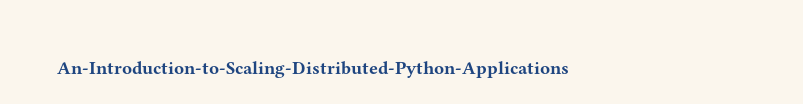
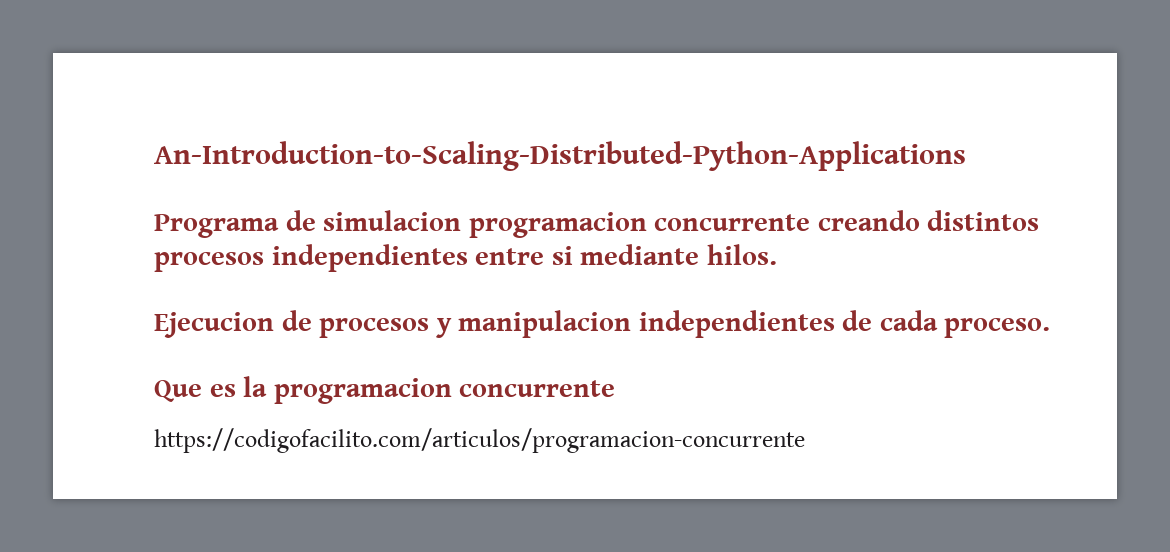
+ Programa de simulacion programacion concurrente creando distintos procesos independientes entre si mediante hilos.
+ Ejecucion de procesos y manipulacion independientes de cada proceso.
+ Que es la programacion concurrente
+ https://codigofacilito.com/articulos/programacion-concurrente

